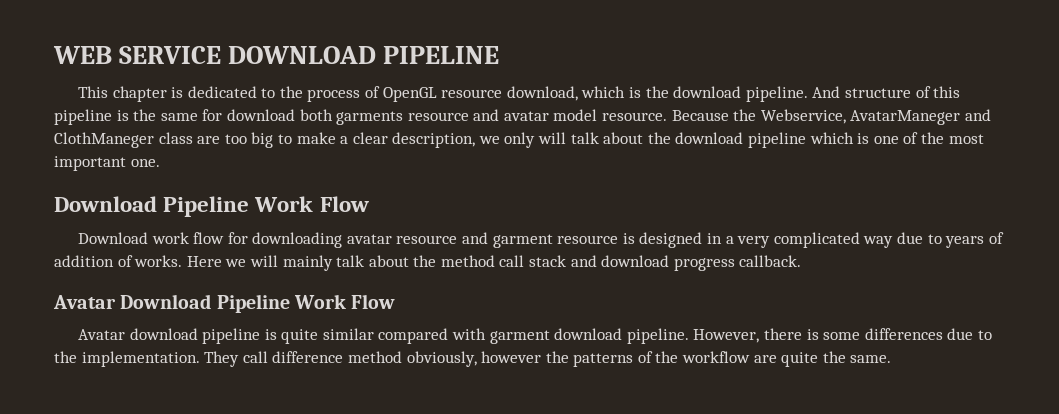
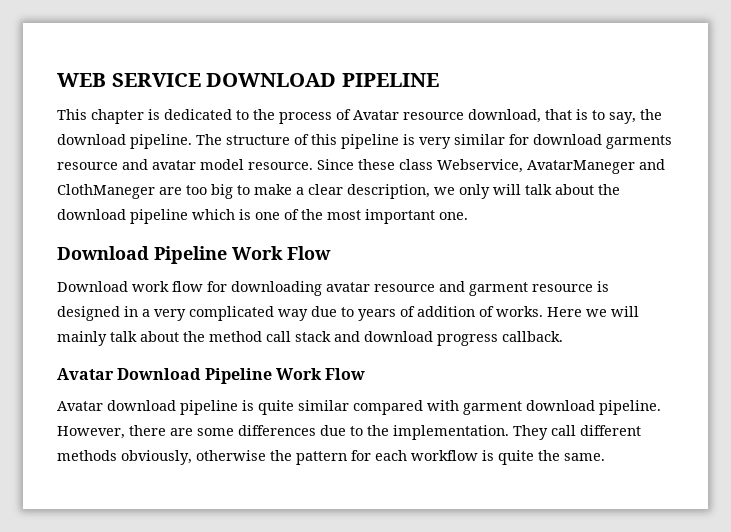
- This chapter is dedicated to the process of OpenGL resource download, which is the download pipeline.
+ This chapter is dedicated to the process of Avatar resource download, that is to say, the download pipeline.
- And structure of this pipeline is the same for download both garments resource and avatar model resource.
+ The structure of this pipeline is very similar for download garments resource and avatar model resource.
- Because the Webservice, AvatarManeger and ClothManeger class are too big to make a clear description, we only will talk about the download pipeline which is one of the most important one.
+ Since these class Webservice, AvatarManeger and ClothManeger are too big to make a clear description, we only will talk about the download pipeline which is one of the most important one.
- However, there is some differences due to the implementation.
+ However, there are some differences due to the implementation.
- They call difference method obviously, however the patterns of the workflow are quite the same.
+ They call different methods obviously, otherwise the pattern for each workflow is quite the same.

